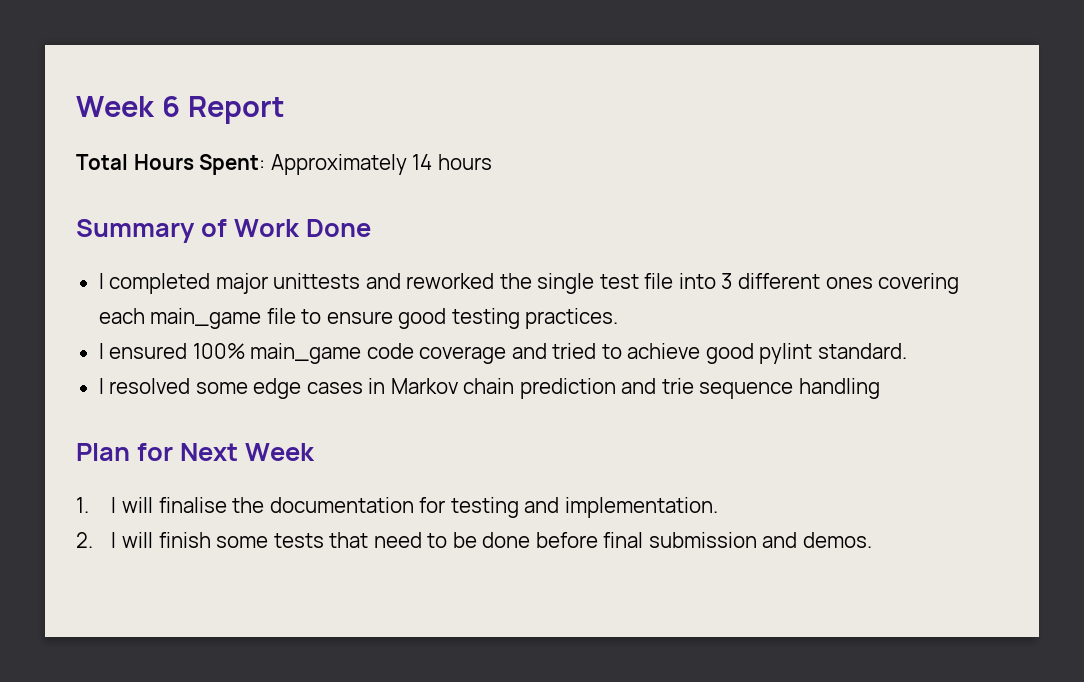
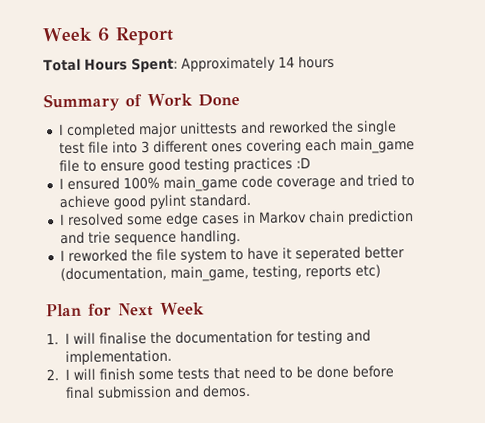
- I completed major unittests and reworked the single test file into 3 different ones covering each main_game file to ensure good testing practices.
+ I completed major unittests and reworked the single test file into 3 different ones covering each main_game file to ensure good testing practices :D
- I resolved some edge cases in Markov chain prediction and trie sequence handling
+ I resolved some edge cases in Markov chain prediction and trie sequence handling.
+ I reworked the file system to have it seperated better (documentation, main_game, testing, reports etc)

